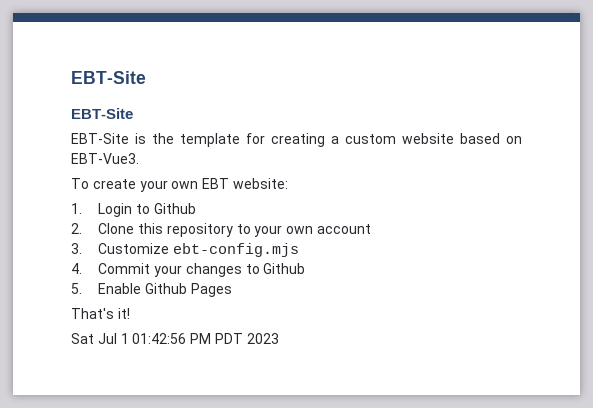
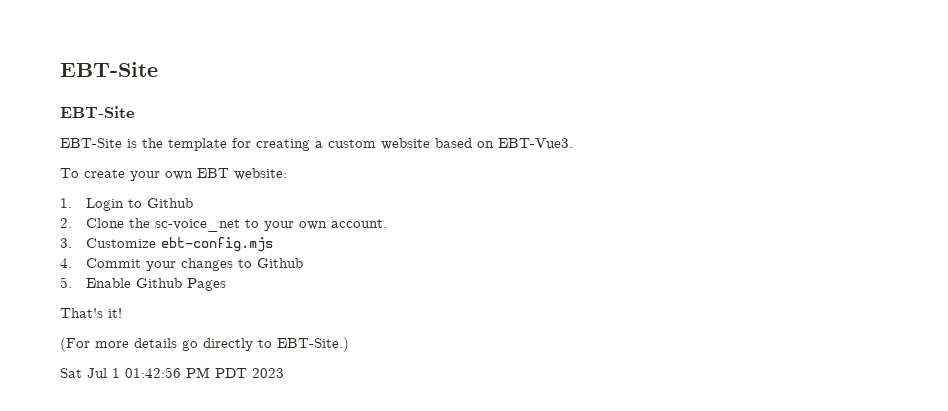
- 2. Clone this repository to your own account
+ 2. Clone the sc-voice_net to your own account.
+ (For more details go directly to EBT-Site.)

